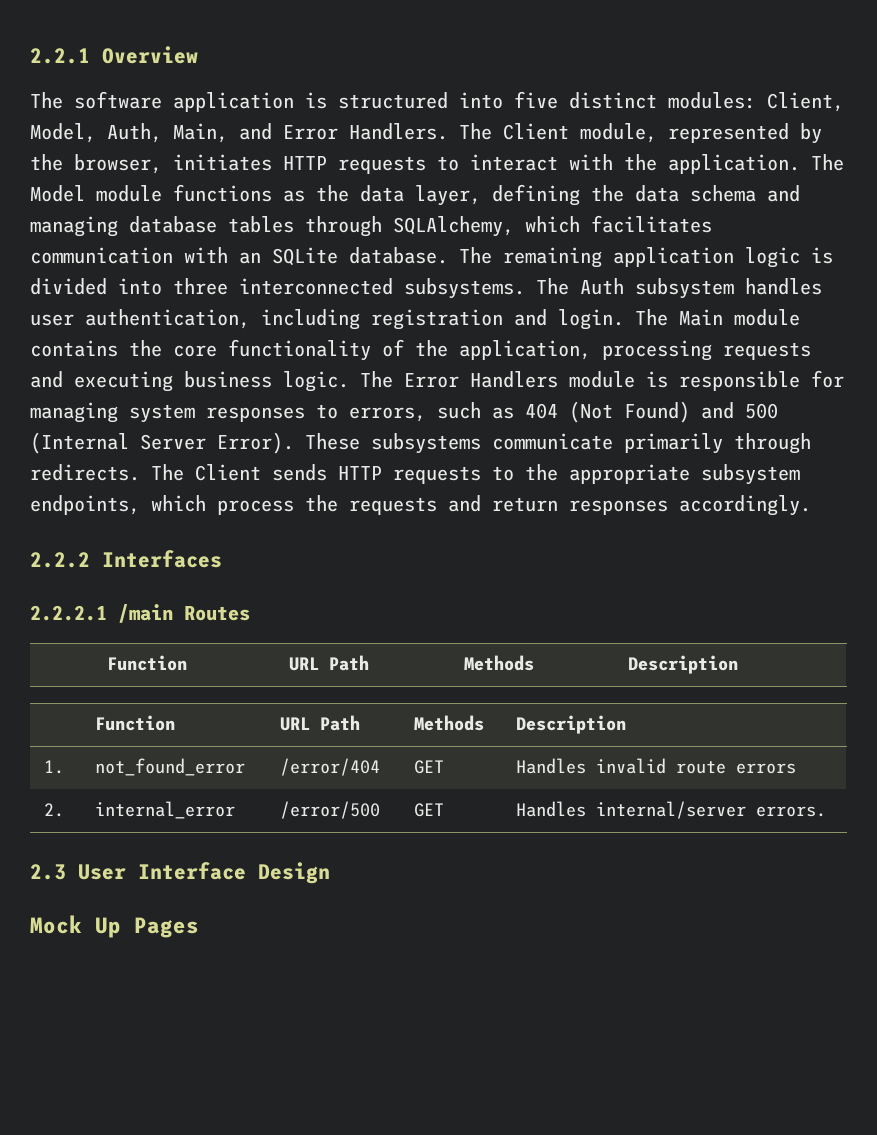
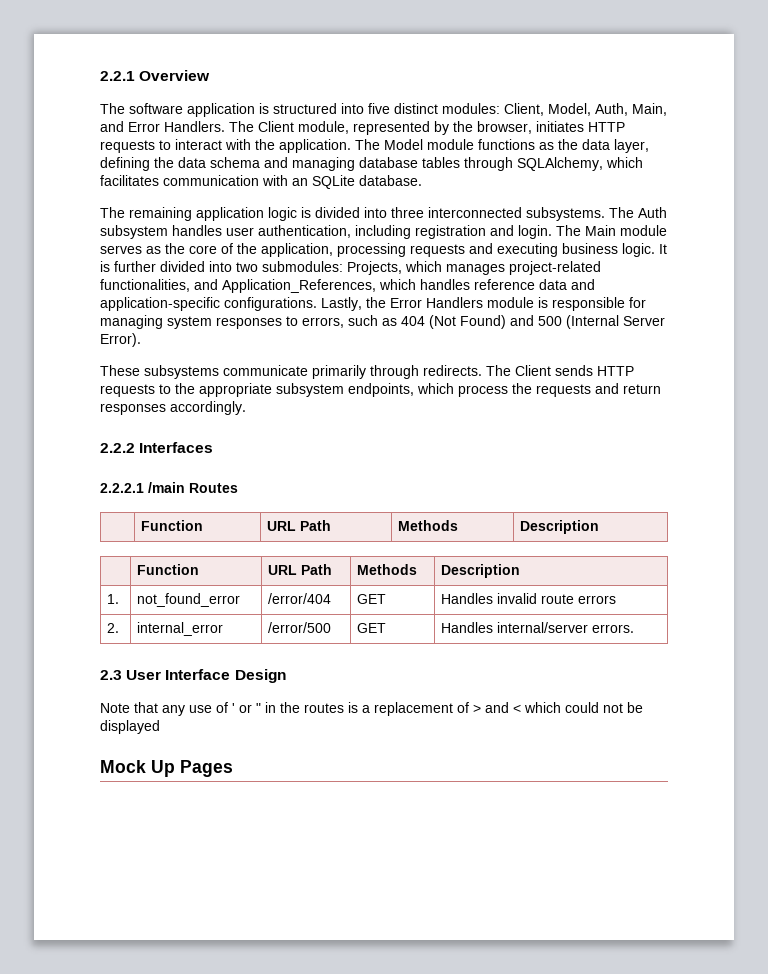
- The Model module functions as the data layer, defining the data schema and managing database tables through SQLAlchemy, which facilitates communication with an SQLite database. The remaining application logic is divided into three interconnected subsystems.
+ The Model module functions as the data layer, defining the data schema and managing database tables through SQLAlchemy, which facilitates communication with an SQLite database.
+ The remaining application logic is divided into three interconnected subsystems.
- The Main module contains the core functionality of the application, processing requests and executing business logic.
+ The Main module serves as the core of the application, processing requests and executing business logic.
- The Error Handlers module is responsible for managing system responses to errors, such as 404 (Not Found) and 500 (Internal Server Error). These subsystems communicate primarily through redirects.
+ It is further divided into two submodules: Projects, which manages project-related functionalities, and Application_References, which handles reference data and application-specific configurations. Lastly, the Error Handlers module is responsible for managing system responses to errors, such as 404 (Not Found) and 500 (Internal Server Error).
+ These subsystems communicate primarily through redirects.
+ Note that any use of ' or " in the routes is a replacement of > and < which could not be displayed

